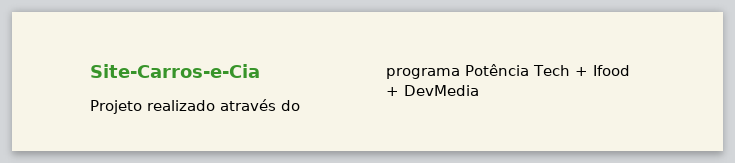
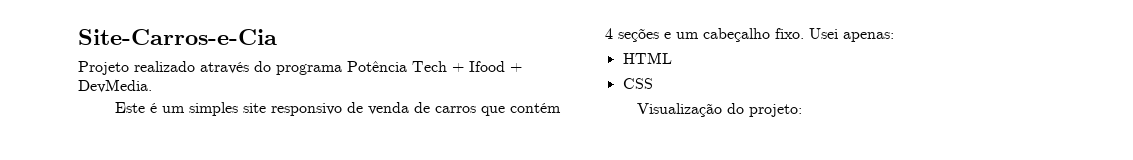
- Projeto realizado através do programa Potência Tech + Ifood + DevMedia
+ Projeto realizado através do programa Potência Tech + Ifood + DevMedia.
+ Este é um simples site responsivo de venda de carros que contém 4 seções e um cabeçalho fixo. Usei apenas:
+ HTML
+ CSS
+ Visualização do projeto:

